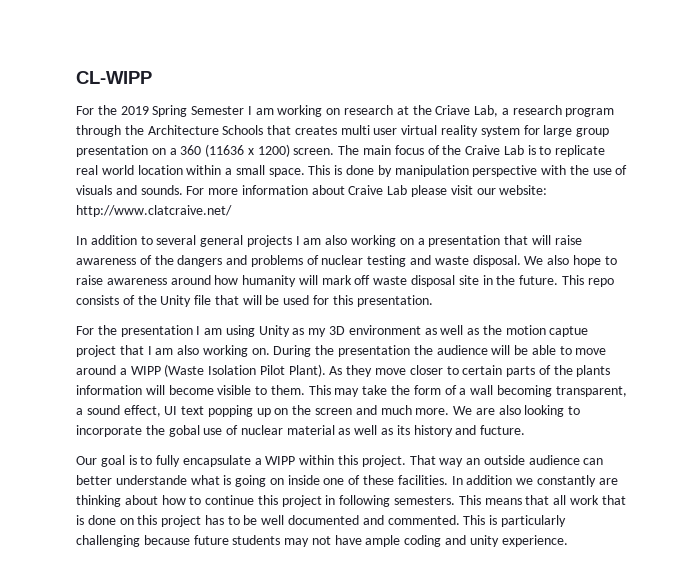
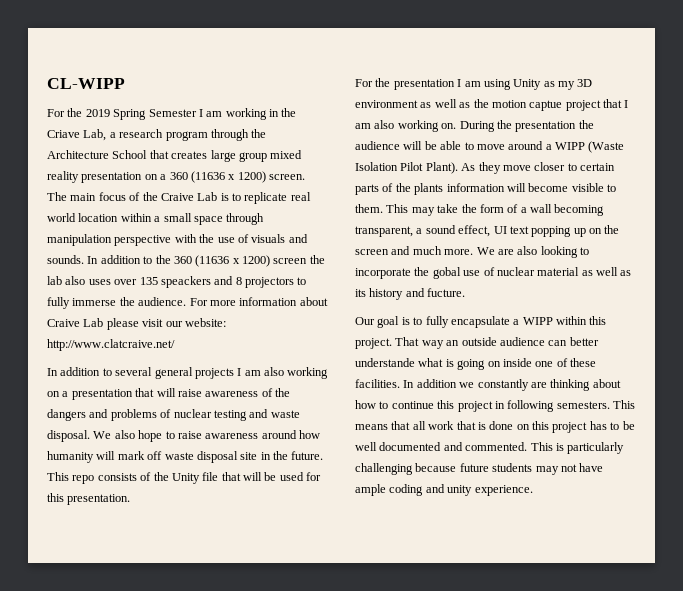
- For the 2019 Spring Semester I am working on research at the Criave Lab, a research program through the Architecture Schools that creates multi user virtual reality system for large group presentation on a 360 (11636 x 1200) screen.
+ For the 2019 Spring Semester I am working in the Criave Lab, a research program through the Architecture School that creates large group mixed reality presentation on a 360 (11636 x 1200) screen.
- The main focus of the Craive Lab is to replicate real world location within a small space. This is done by manipulation perspective with the use of visuals and sounds.
+ The main focus of the Craive Lab is to replicate real world location within a small space through manipulation perspective with the use of visuals and sounds.
+ In addition to the 360 (11636 x 1200) screen the lab also uses over 135 speackers and 8 projectors to fully immerse the audience.

